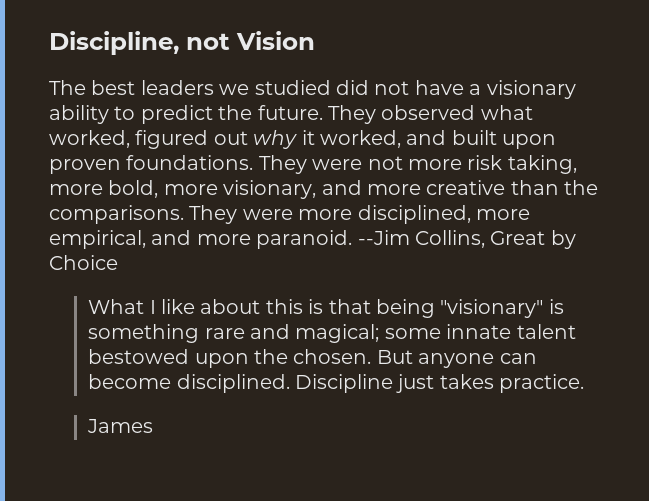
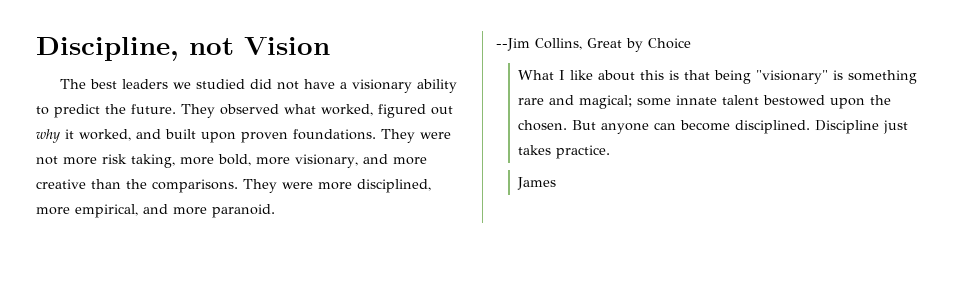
- They were more disciplined, more empirical, and more paranoid. --Jim Collins, Great by Choice
+ They were more disciplined, more empirical, and more paranoid.
+ --Jim Collins, Great by Choice

